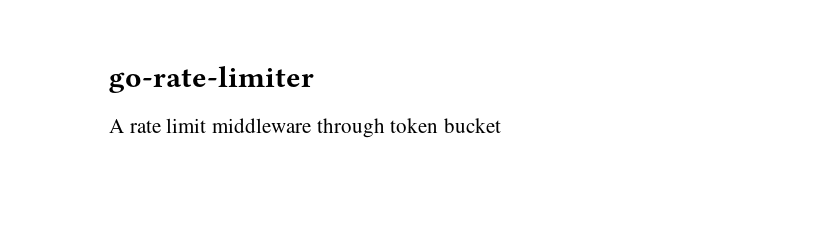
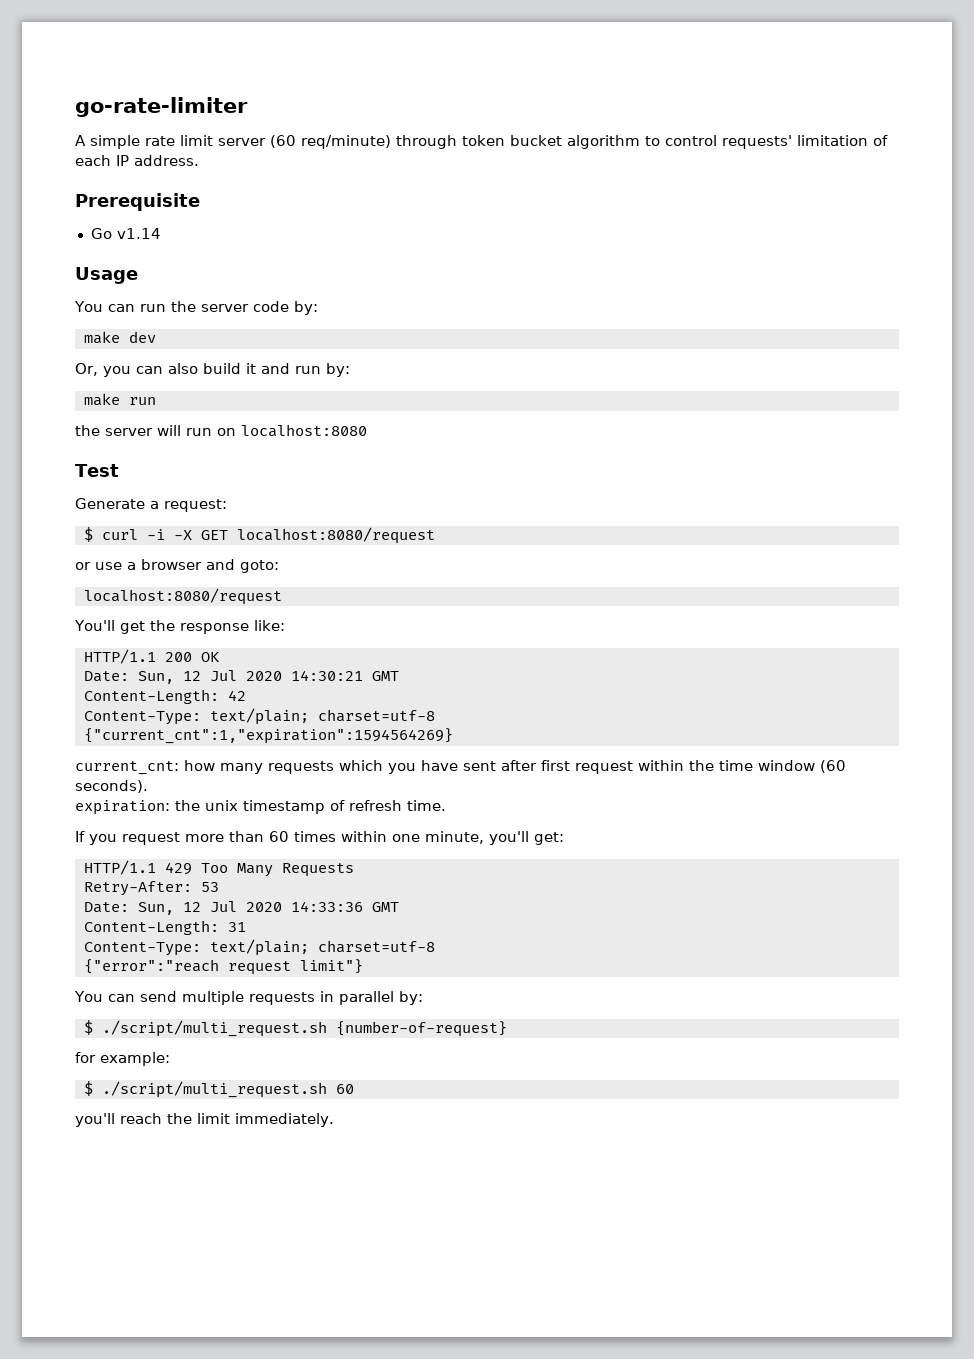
- A rate limit middleware through token bucket
+ A simple rate limit server (60 req/minute) through token bucket algorithm to control requests' limitation of each IP address.
+ Prerequisite
+ Go v1.14
+ Usage
+ You can run the server code by:
+ make dev
+ Or, you can also build it and run by:
+ make run
+ the server will run on localhost:8080
+ Test
+ Generate a request:
+ $ curl -i -X GET localhost:8080/request
+ or use a browser and goto:
+ localhost:8080/request
+ You'll get the response like:
+ HTTP/1.1 200 OK
+ Date: Sun, 12 Jul 2020 14:30:21 GMT
+ Content-Length: 42
+ Content-Type: text/plain; charset=utf-8
+ {"current_cnt":1,"expiration":1594564269}
+ current_cnt: how many requests which you have sent after first request within the time window (60 seconds).
+ expiration: the unix timestamp of refresh time.
+ If you request more than 60 times within one minute, you'll get:
+ HTTP/1.1 429 Too Many Requests
+ Retry-After: 53
+ Date: Sun, 12 Jul 2020 14:33:36 GMT
+ Content-Length: 31
+ Content-Type: text/plain; charset=utf-8
+ {"error":"reach request limit"}
+ You can send multiple requests in parallel by:
+ $ ./script/multi_request.sh {number-of-request}
+ for example:
+ $ ./script/multi_request.sh 60
+ you'll reach the limit immediately.

